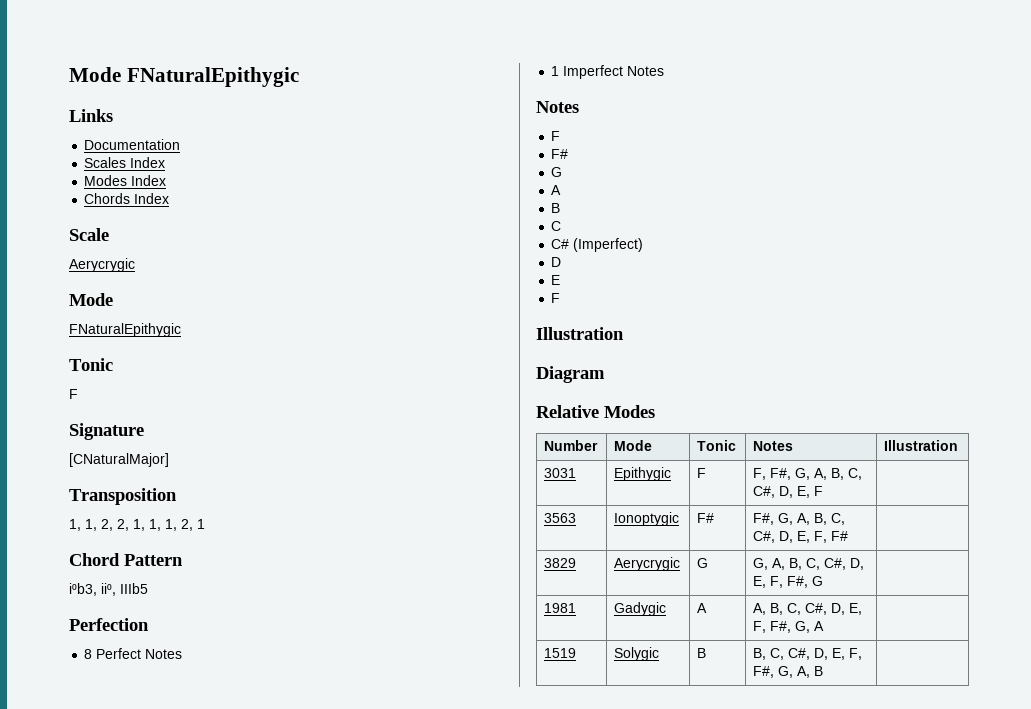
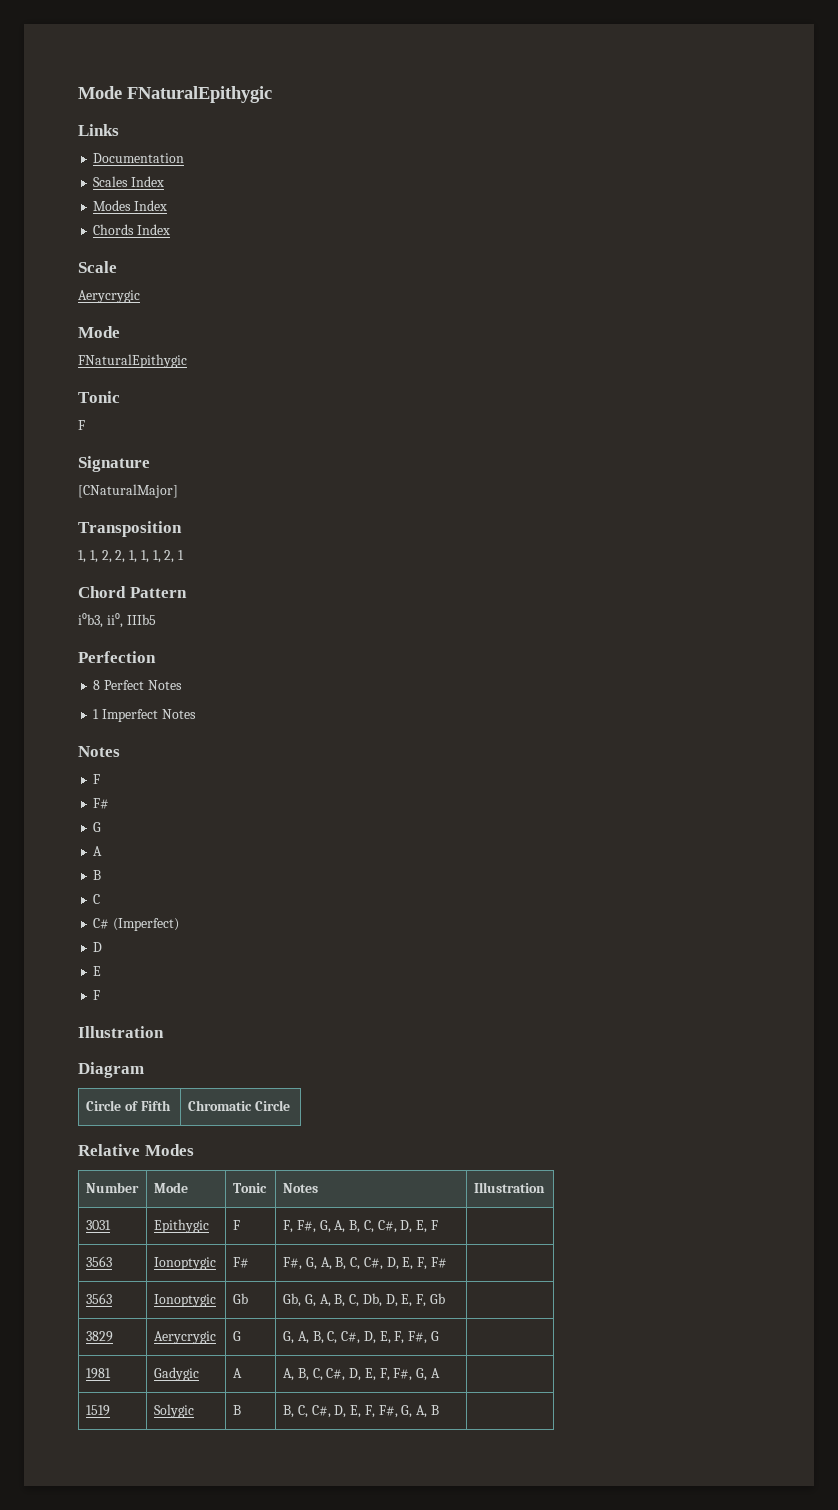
+ Circle of Fifth | Chromatic Circle
+ 3563 | Ionoptygic | Gb | Gb, G, A, B, C, Db, D, E, F, Gb |

